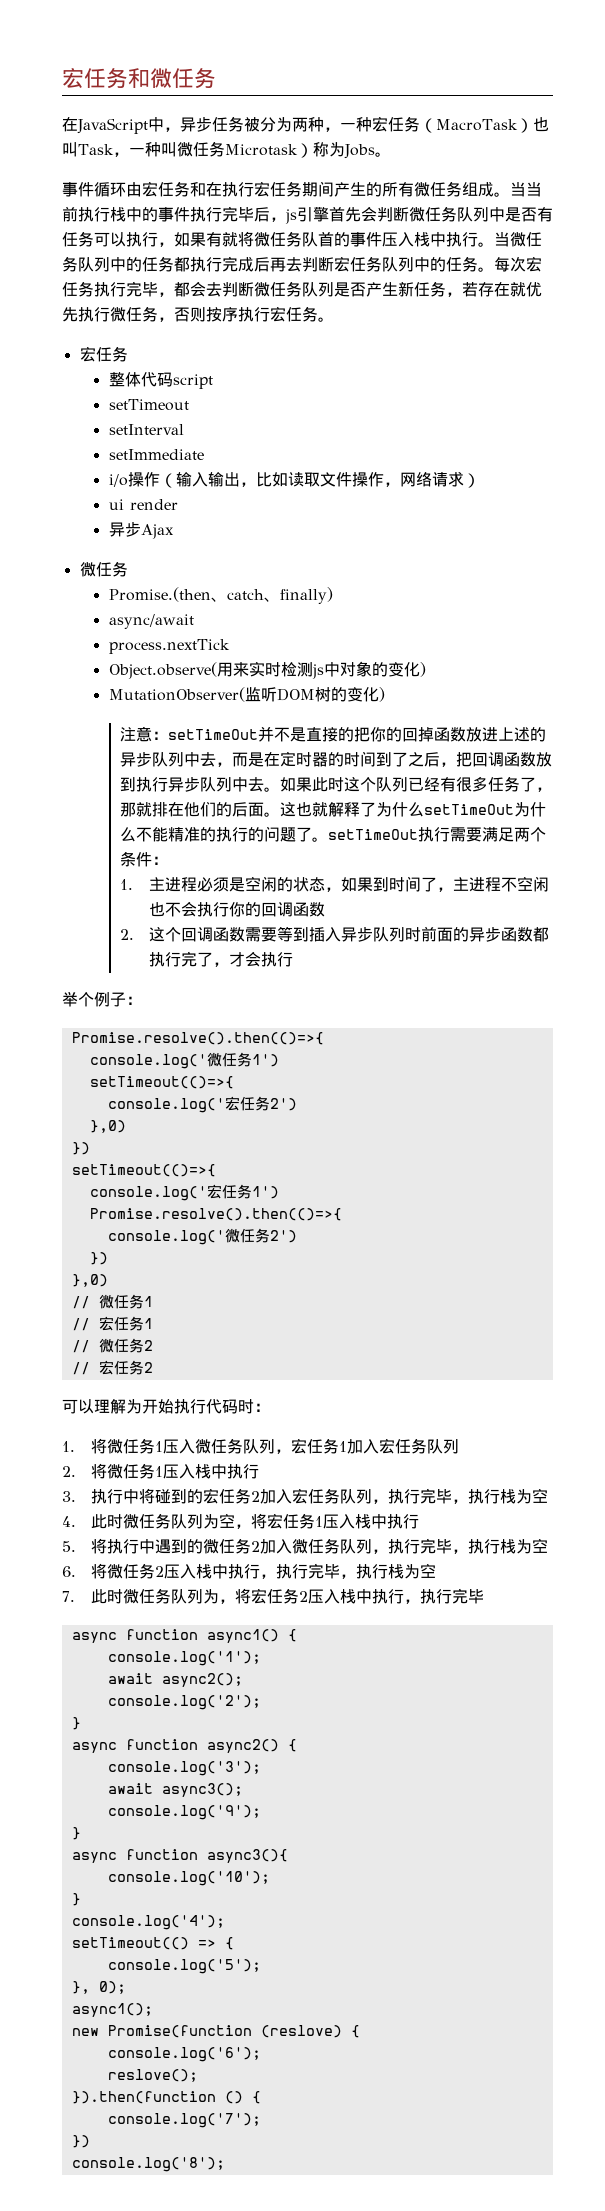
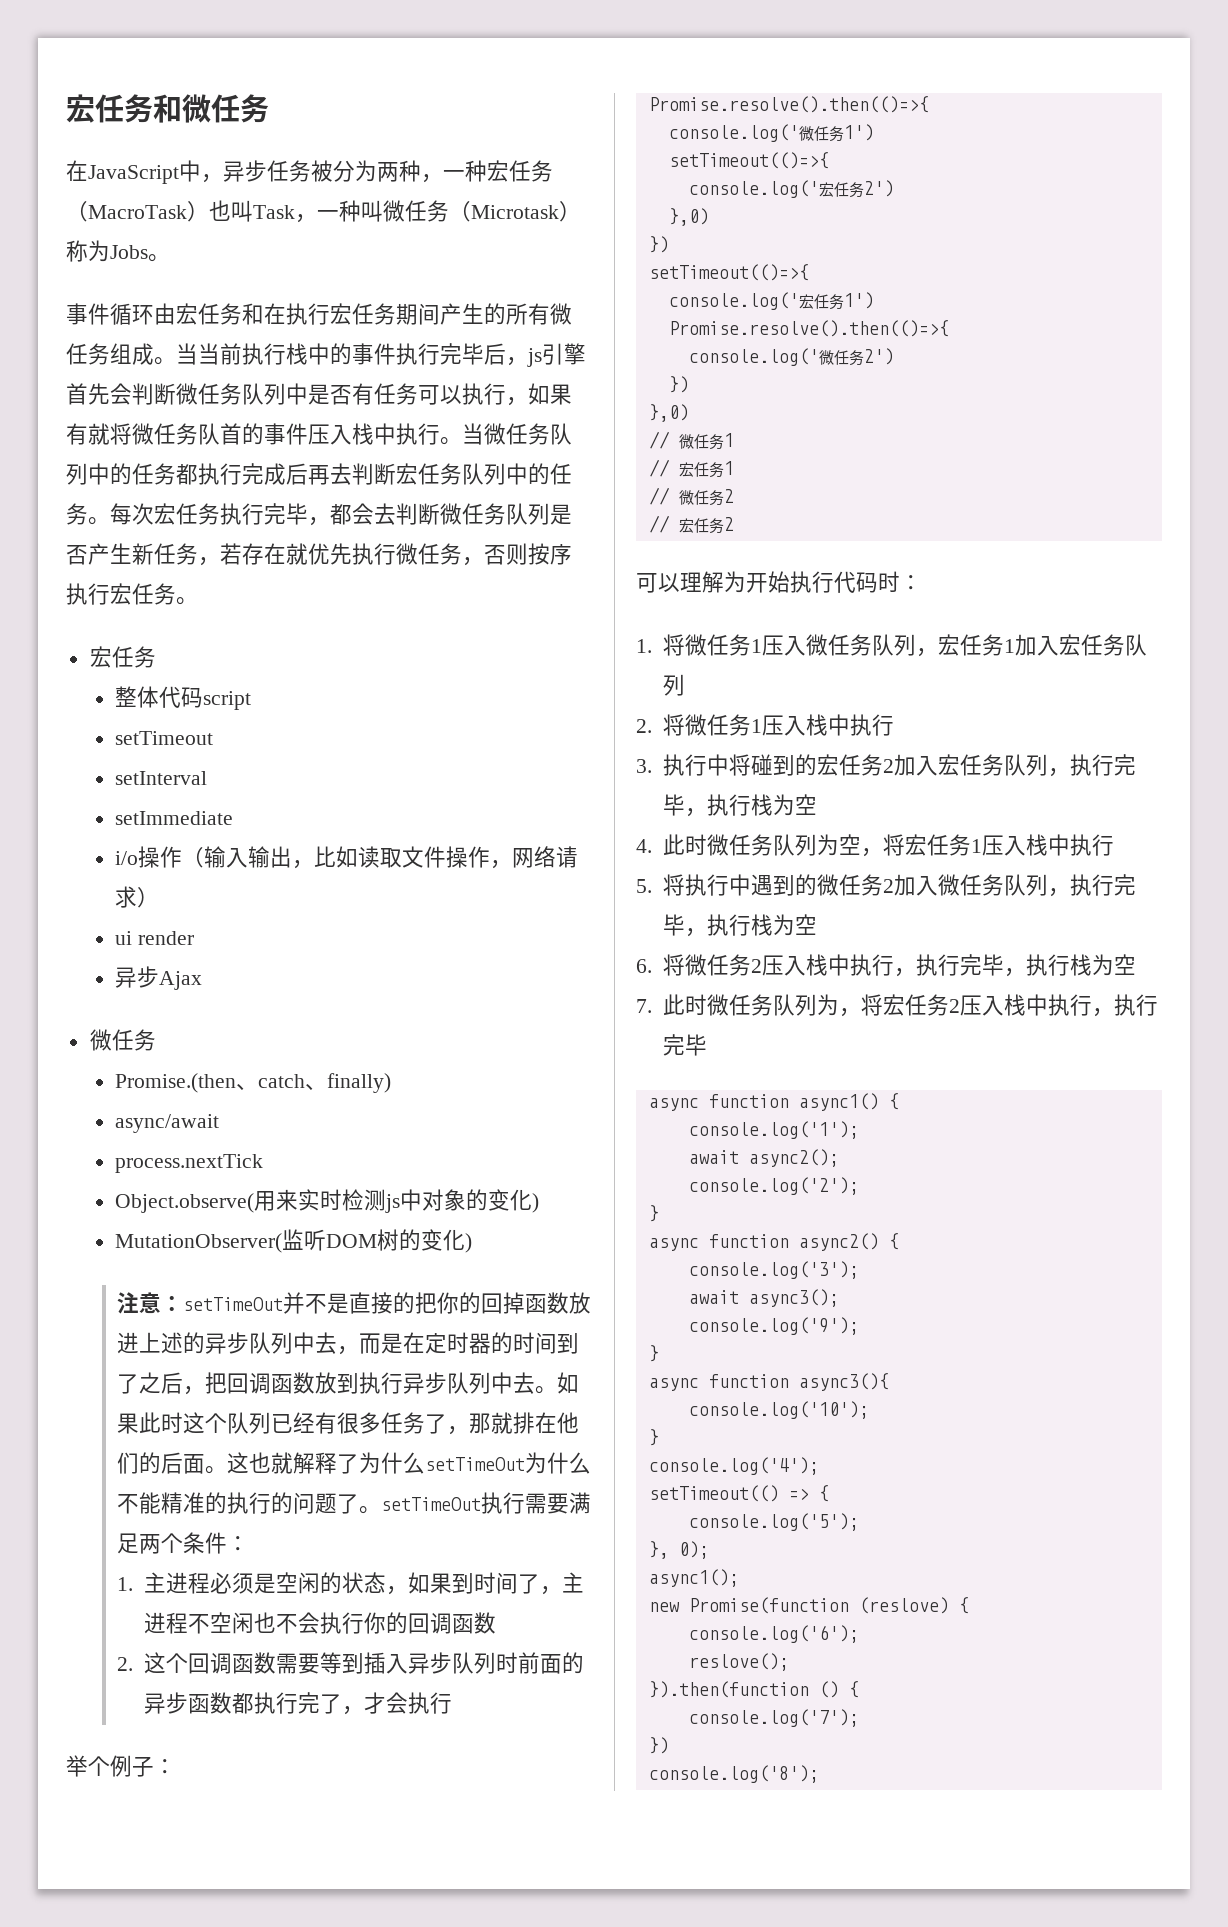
- 在JavaScript中，异步任务被分为两种，一种宏任务（MacroTask）也叫Task，一种叫微任务Microtask）称为Jobs。
+ 在JavaScript中，异步任务被分为两种，一种宏任务（MacroTask）也叫Task，一种叫微任务（Microtask）称为Jobs。

